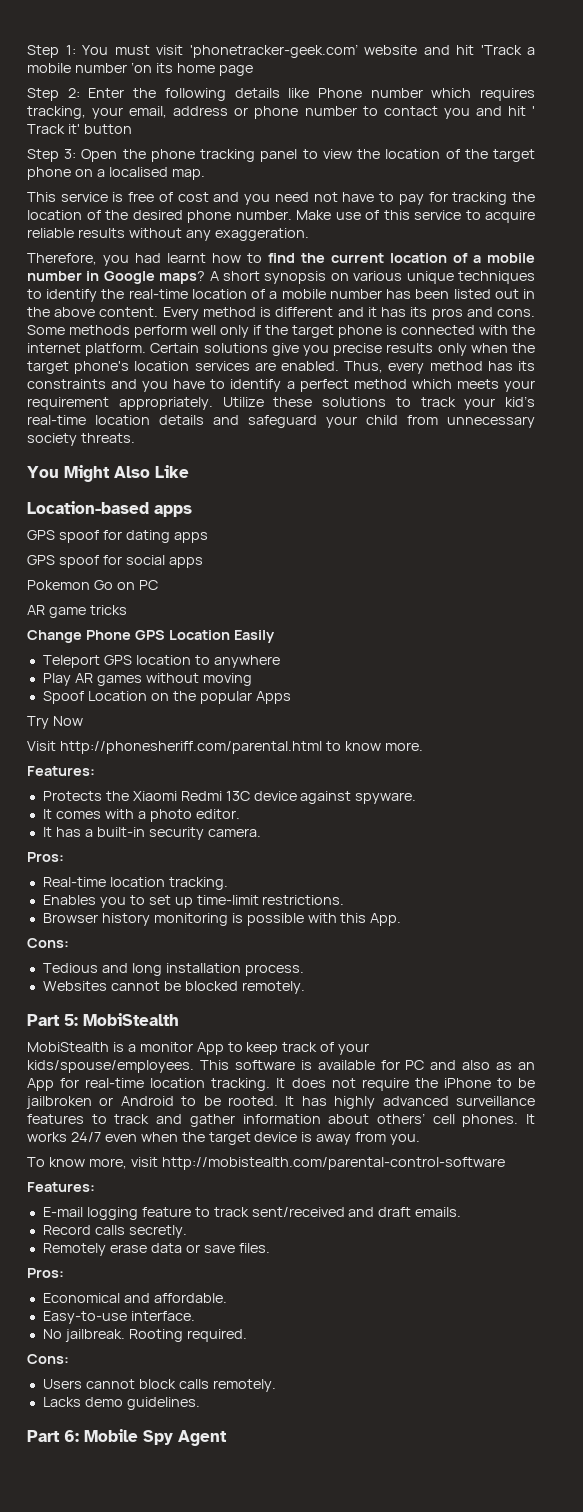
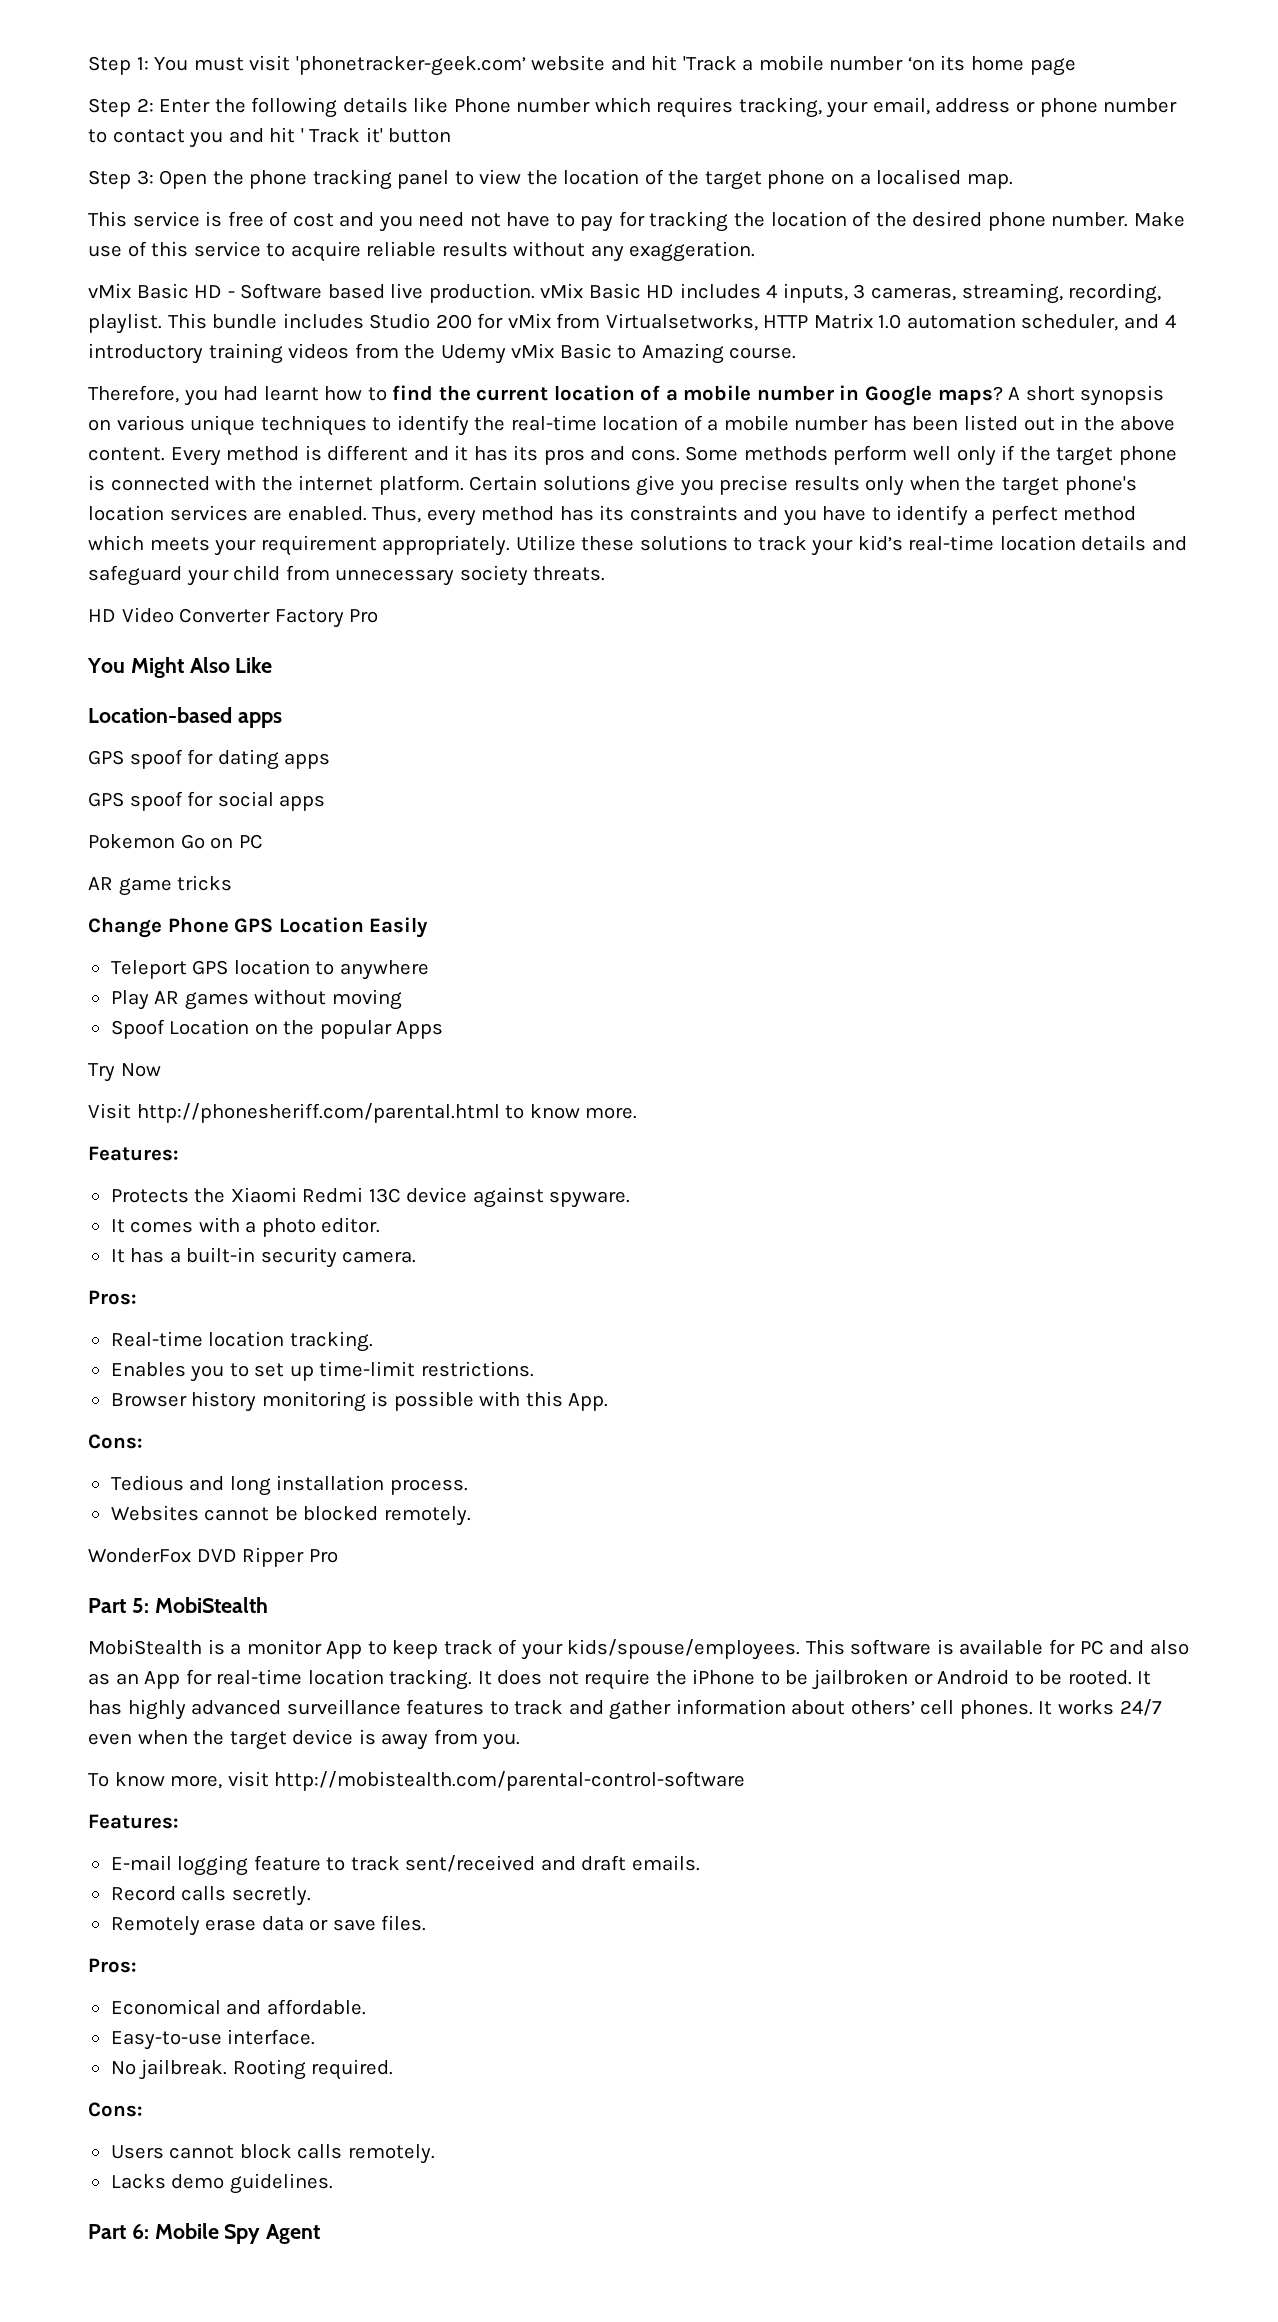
+ vMix Basic HD - Software based live production. vMix Basic HD includes 4 inputs, 3 cameras, streaming, recording, playlist. This bundle includes Studio 200 for vMix from Virtualsetworks, HTTP Matrix 1.0 automation scheduler, and 4 introductory training videos from the Udemy vMix Basic to Amazing course.
+ HD Video Converter Factory Pro
+ WonderFox DVD Ripper Pro

